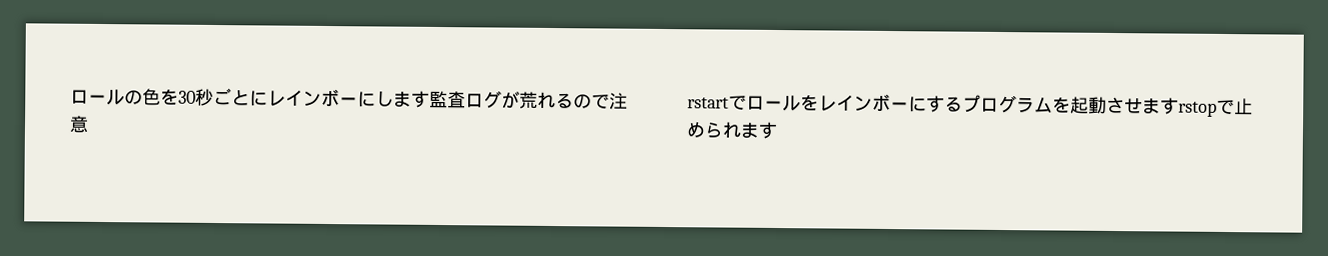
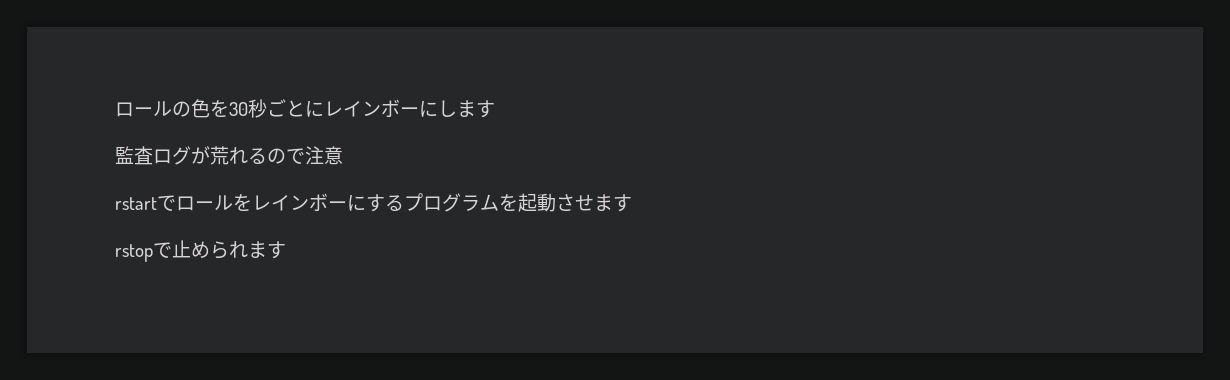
- ロールの色を30秒ごとにレインボーにします監査ログが荒れるので注意
+ ロールの色を30秒ごとにレインボーにします
+ 監査ログが荒れるので注意
- rstartでロールをレインボーにするプログラムを起動させますrstopで止められます
+ rstartでロールをレインボーにするプログラムを起動させます
+ rstopで止められます

